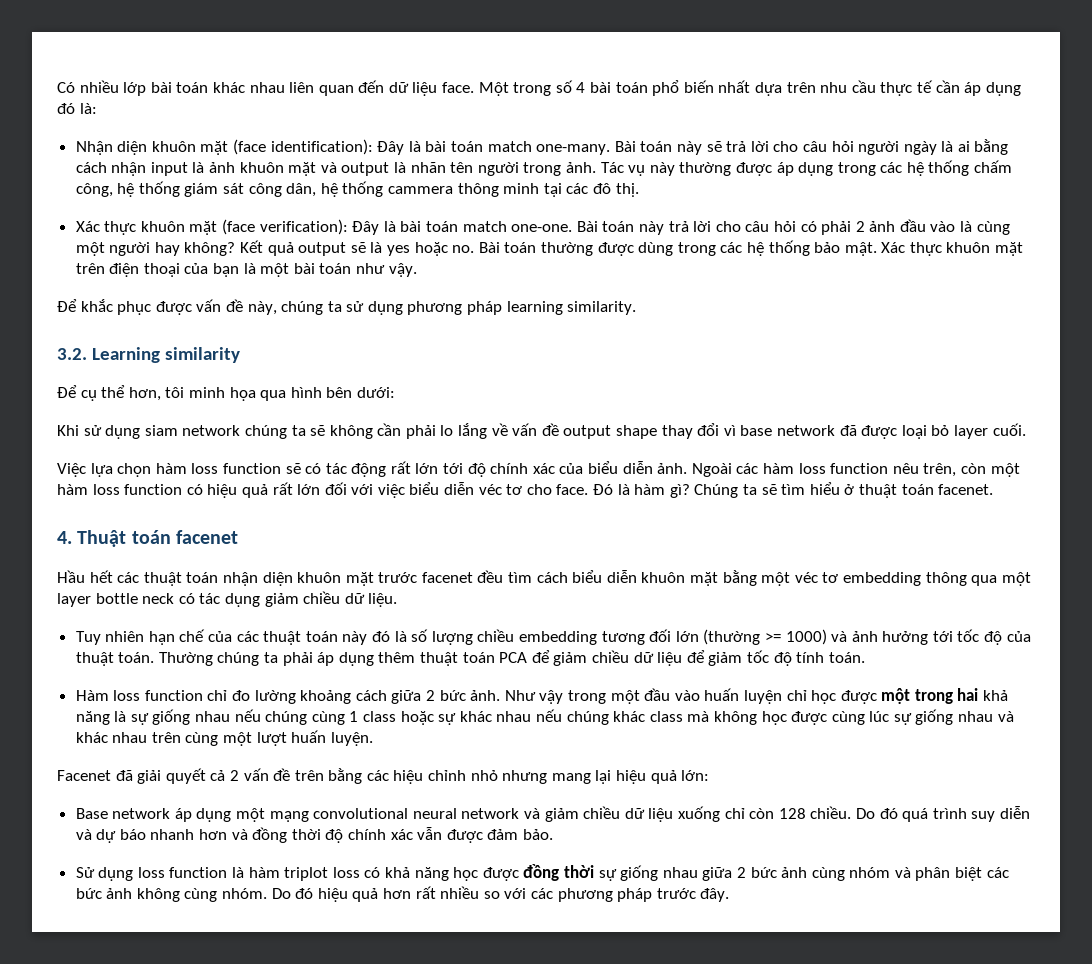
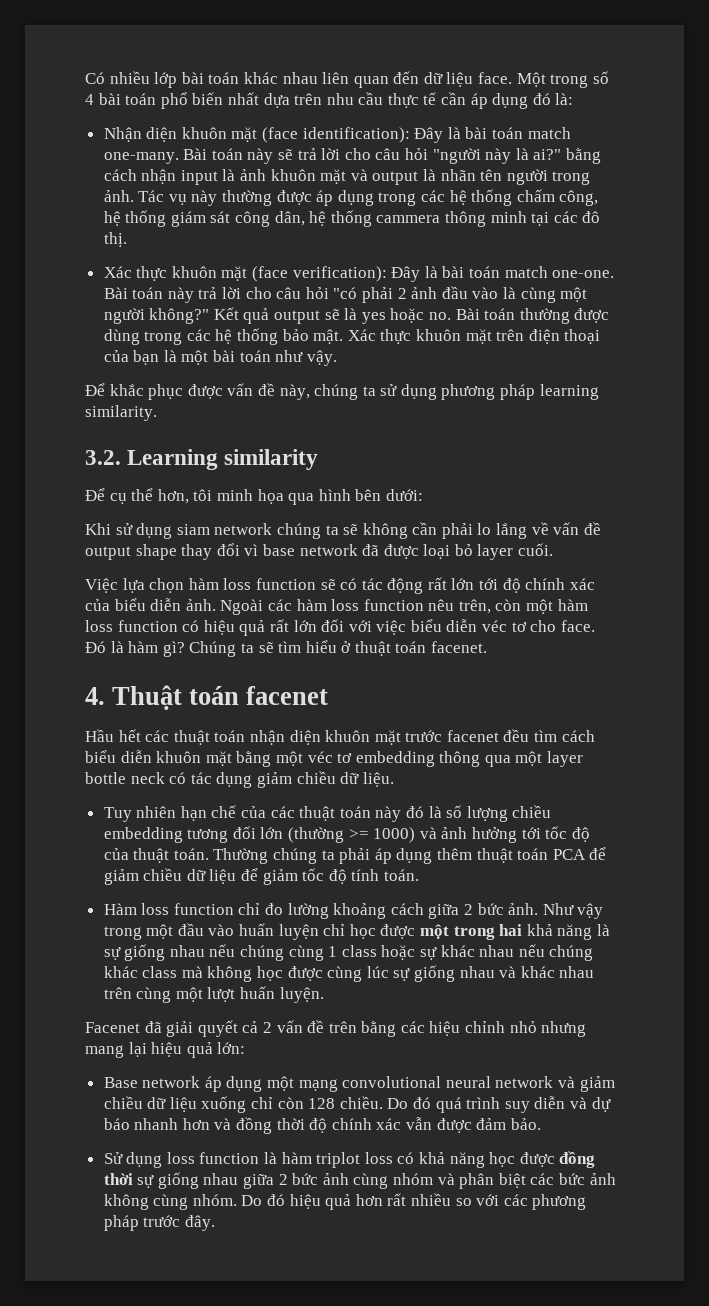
- Bài toán này sẽ trả lời cho câu hỏi người ngày là ai bằng cách nhận input là ảnh khuôn mặt và output là nhãn tên người trong ảnh.
+ Bài toán này sẽ trả lời cho câu hỏi "người này là ai?" bằng cách nhận input là ảnh khuôn mặt và output là nhãn tên người trong ảnh.
- Bài toán này trả lời cho câu hỏi có phải 2 ảnh đầu vào là cùng một người hay không?
+ Bài toán này trả lời cho câu hỏi "có phải 2 ảnh đầu vào là cùng một người không?"

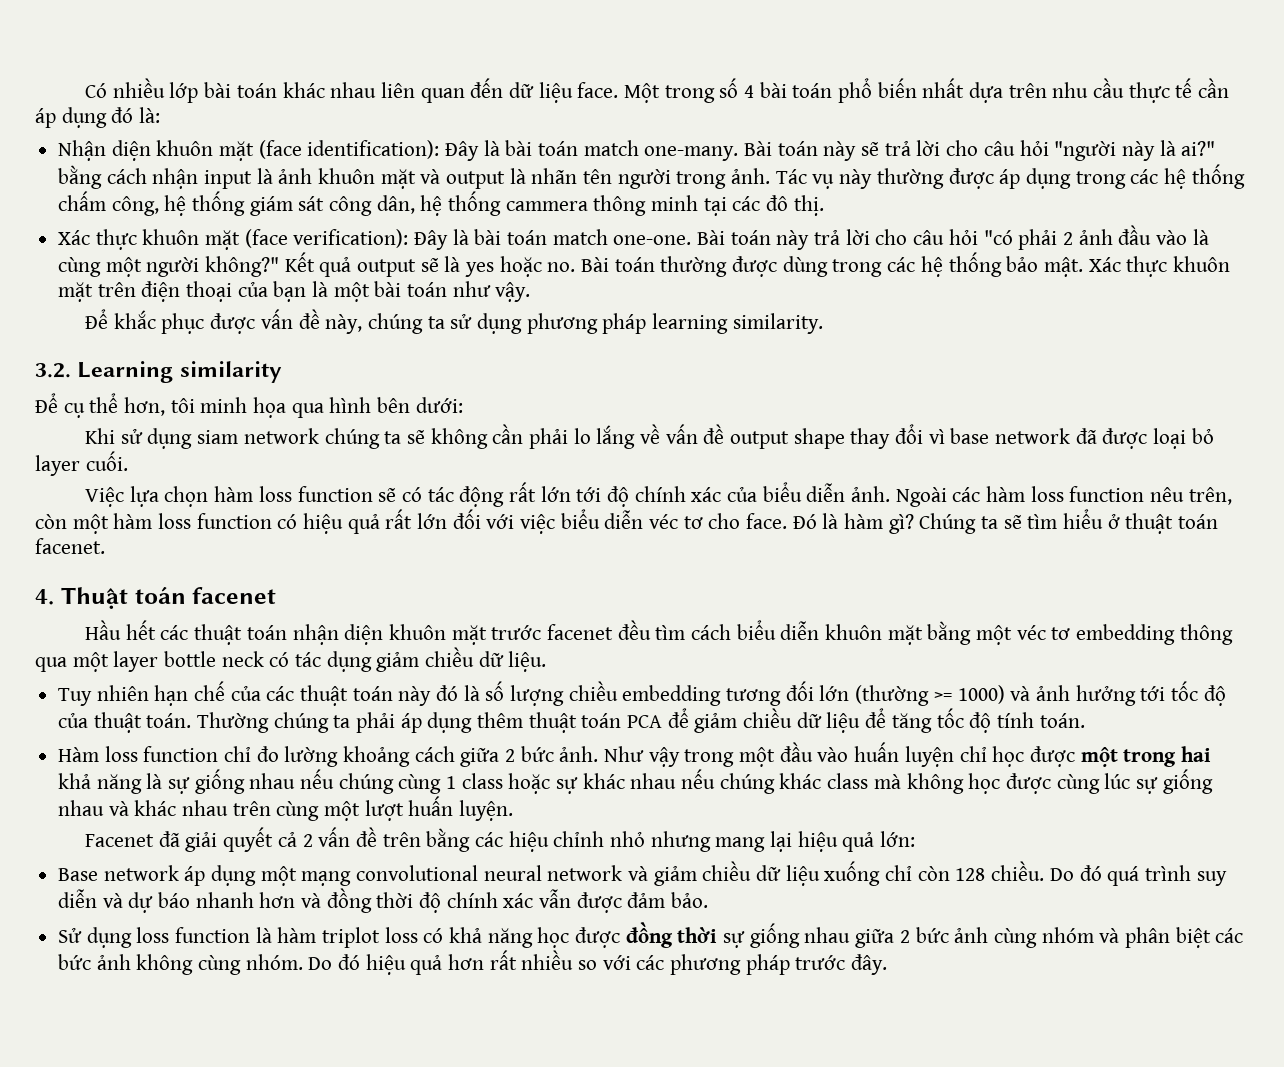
- Thường chúng ta phải áp dụng thêm thuật toán PCA để giảm chiều dữ liệu để giảm tốc độ tính toán.
+ Thường chúng ta phải áp dụng thêm thuật toán PCA để giảm chiều dữ liệu để tăng tốc độ tính toán.

